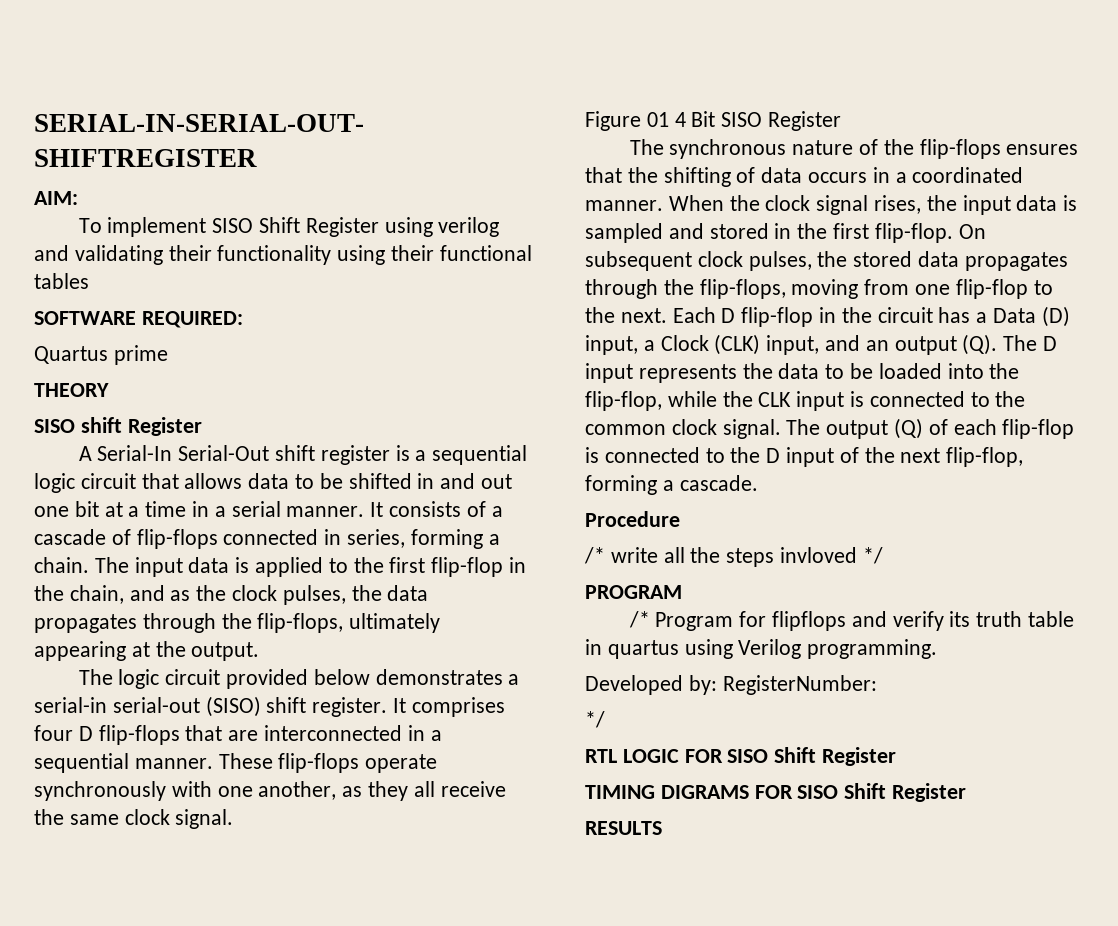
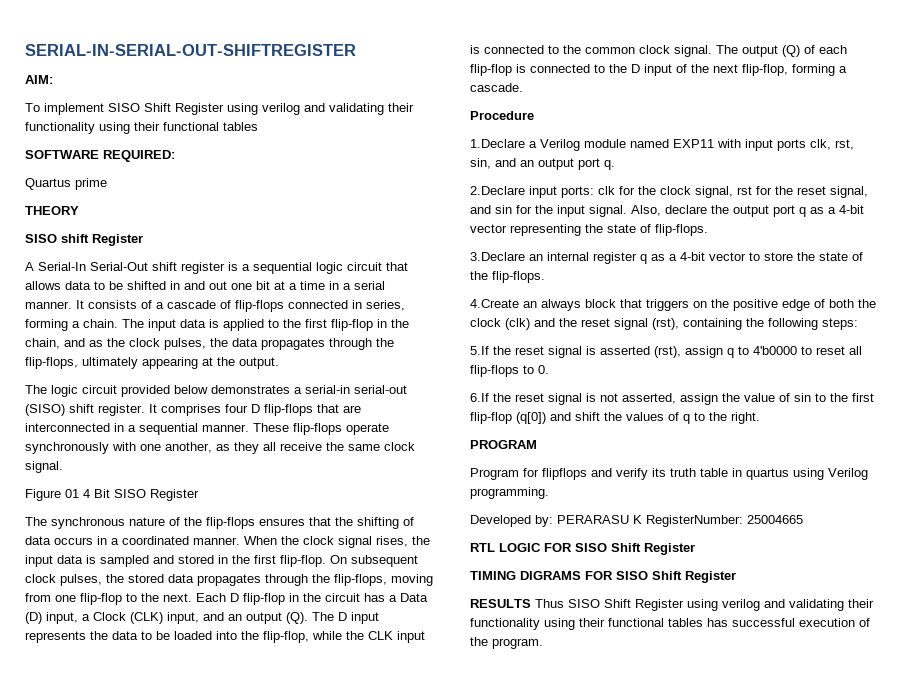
- /* write all the steps invloved */
+ 1.Declare a Verilog module named EXP11 with input ports clk, rst, sin, and an output port q.
+ 2.Declare input ports: clk for the clock signal, rst for the reset signal, and sin for the input signal. Also, declare the output port q as a 4-bit vector representing the state of flip-flops.
+ 3.Declare an internal register q as a 4-bit vector to store the state of the flip-flops.
+ 4.Create an always block that triggers on the positive edge of both the clock (clk) and the reset signal (rst), containing the following steps:
+ 5.If the reset signal is asserted (rst), assign q to 4'b0000 to reset all flip-flops to 0.
+ 6.If the reset signal is not asserted, assign the value of sin to the first flip-flop (q[0]) and shift the values of q to the right.
- /* Program for flipflops and verify its truth table in quartus using Verilog programming.
+ Program for flipflops and verify its truth table in quartus using Verilog programming.
- Developed by: RegisterNumber:
- */
+ Developed by: PERARASU K RegisterNumber: 25004665
- RESULTS
+ RESULTS Thus SISO Shift Register using verilog and validating their functionality using their functional tables has successful execution of the program.

